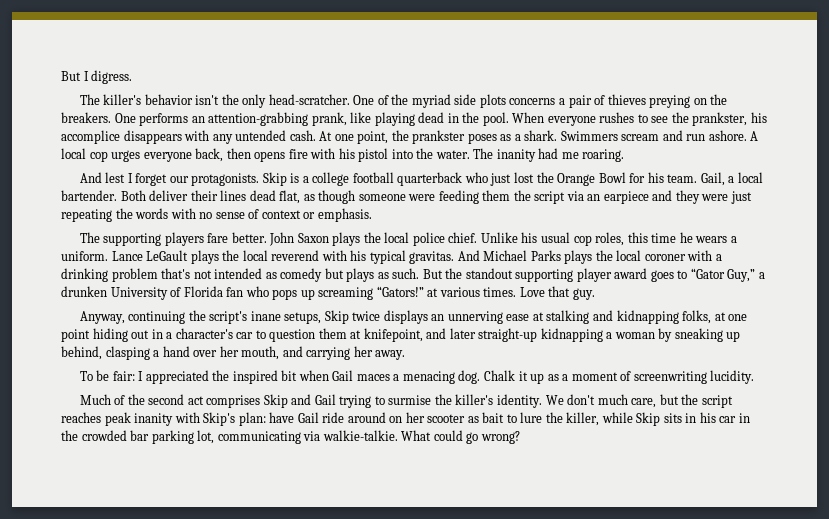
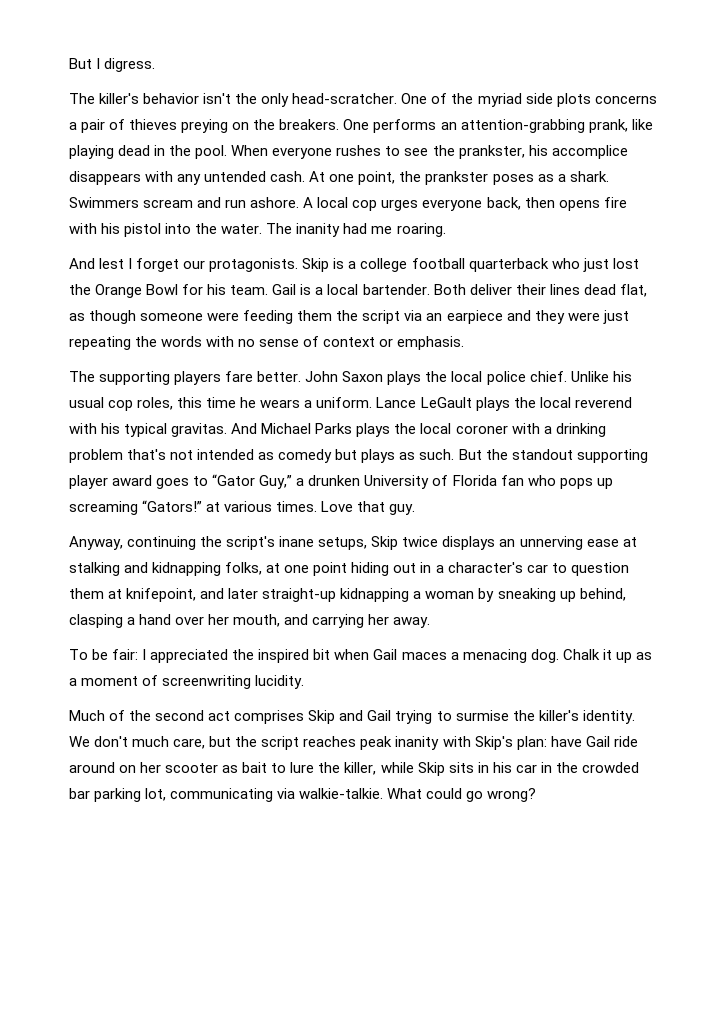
- Gail, a local bartender.
+ Gail is a local bartender.

